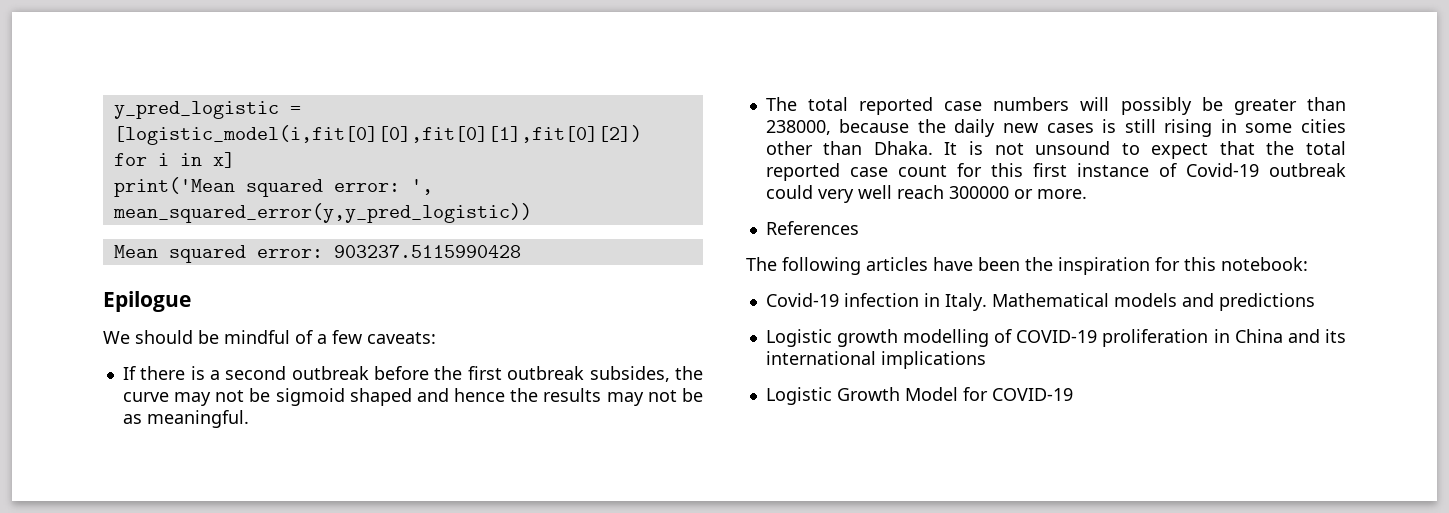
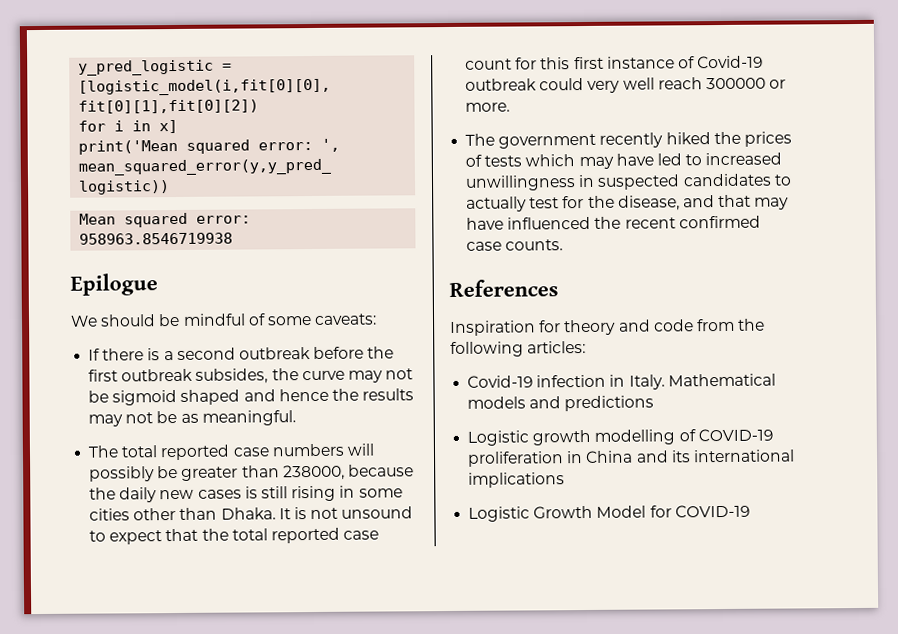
- Mean squared error: 903237.5115990428
+ Mean squared error: 958963.8546719938
- We should be mindful of a few caveats:
+ We should be mindful of some caveats:
+ The government recently hiked the prices of tests which may have led to increased unwillingness in suspected candidates to actually test for the disease, and that may have influenced the recent confirmed case counts.
  References
- The following articles have been the inspiration for this notebook:
+ Inspiration for theory and code from the following articles:

